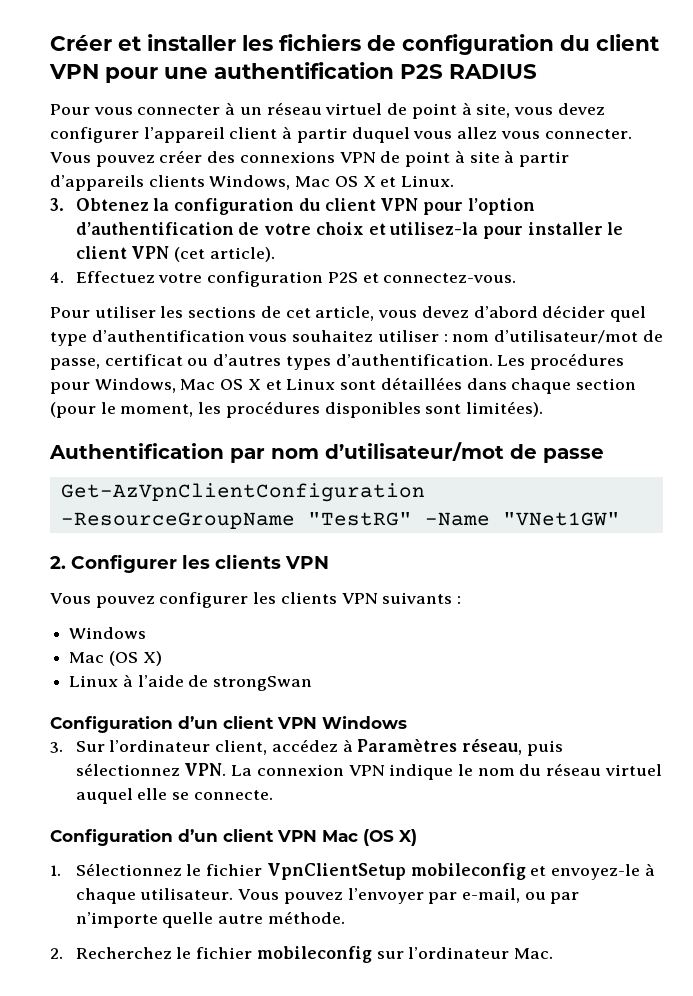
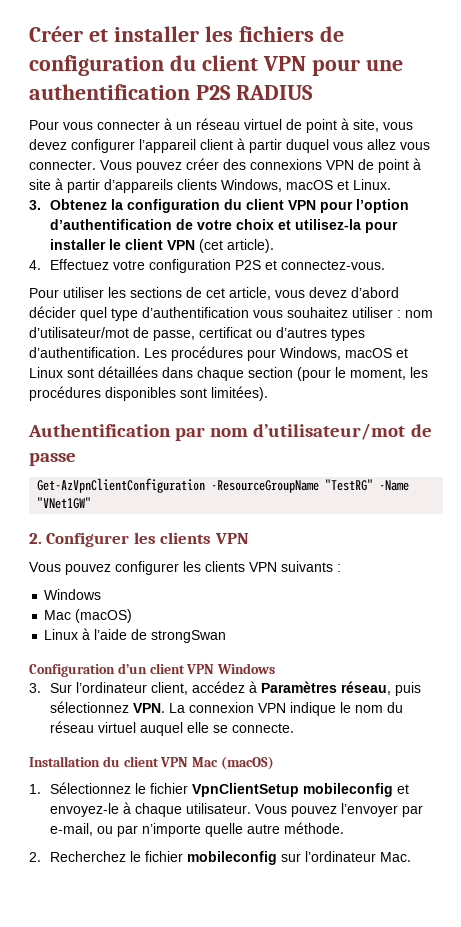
- Vous pouvez créer des connexions VPN de point à site à partir d’appareils clients Windows, Mac OS X et Linux.
+ Vous pouvez créer des connexions VPN de point à site à partir d’appareils clients Windows, macOS et Linux.
- Les procédures pour Windows, Mac OS X et Linux sont détaillées dans chaque section (pour le moment, les procédures disponibles sont limitées).
+ Les procédures pour Windows, macOS et Linux sont détaillées dans chaque section (pour le moment, les procédures disponibles sont limitées).
  Vous pouvez configurer les clients VPN suivants :
  Windows
- Mac (OS X)
+ Mac (macOS)
- Configuration d’un client VPN Mac (OS X)
+ Installation du client VPN Mac (macOS)

